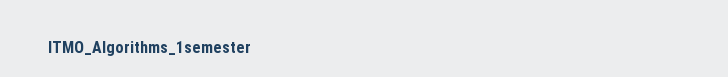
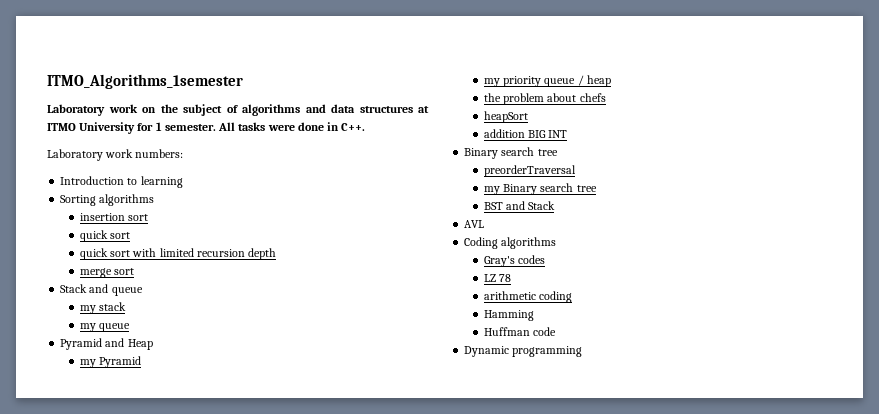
+ Laboratory work on the subject of algorithms and data structures at ITMO University for 1 semester. All tasks were done in C++.
+ Laboratory work numbers:
+ Introduction to learning
+ Sorting algorithms
+ insertion sort
+ quick sort
+ quick sort with limited recursion depth
+ merge sort
+ Stack and queue
+ my stack
+ my queue
+ Pyramid and Heap
+ my Pyramid
+ my priority queue / heap
+ the problem about chefs
+ heapSort
+ addition BIG INT
+ Binary search tree
+ preorderTraversal
+ my Binary search tree
+ BST and Stack
+ AVL
+ Coding algorithms
+ Gray's codes
+ LZ 78
+ arithmetic coding
+ Hamming
+ Huffman code
+ Dynamic programming

